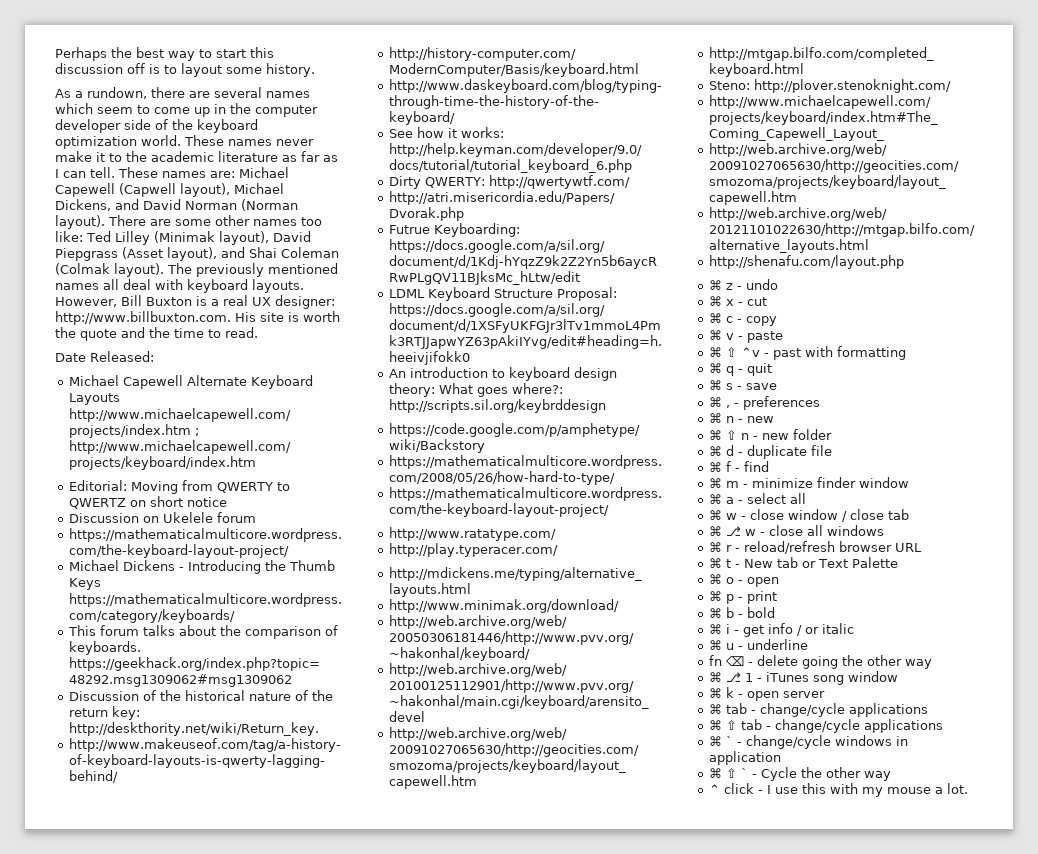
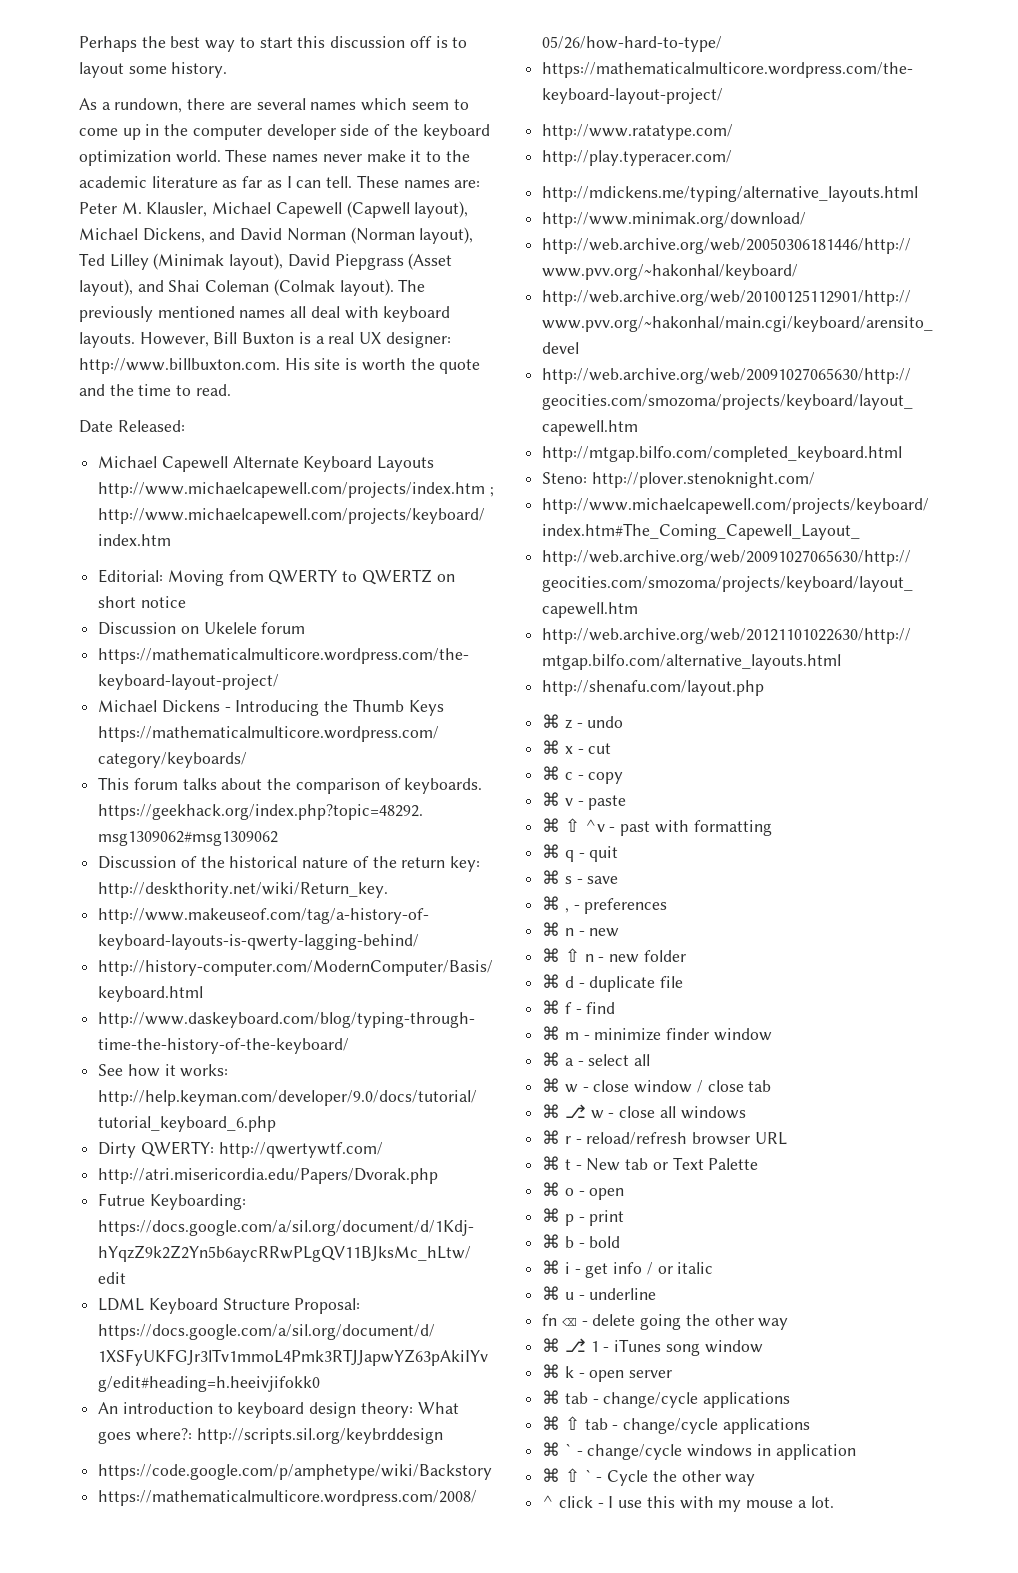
- These names are: Michael Capewell (Capwell layout), Michael Dickens, and David Norman (Norman layout). There are some other names too like: Ted Lilley (Minimak layout), David Piepgrass (Asset layout), and Shai Coleman (Colmak layout).
+ These names are: Peter M. Klausler, Michael Capewell (Capwell layout), Michael Dickens, and David Norman (Norman layout), Ted Lilley (Minimak layout), David Piepgrass (Asset layout), and Shai Coleman (Colmak layout).

